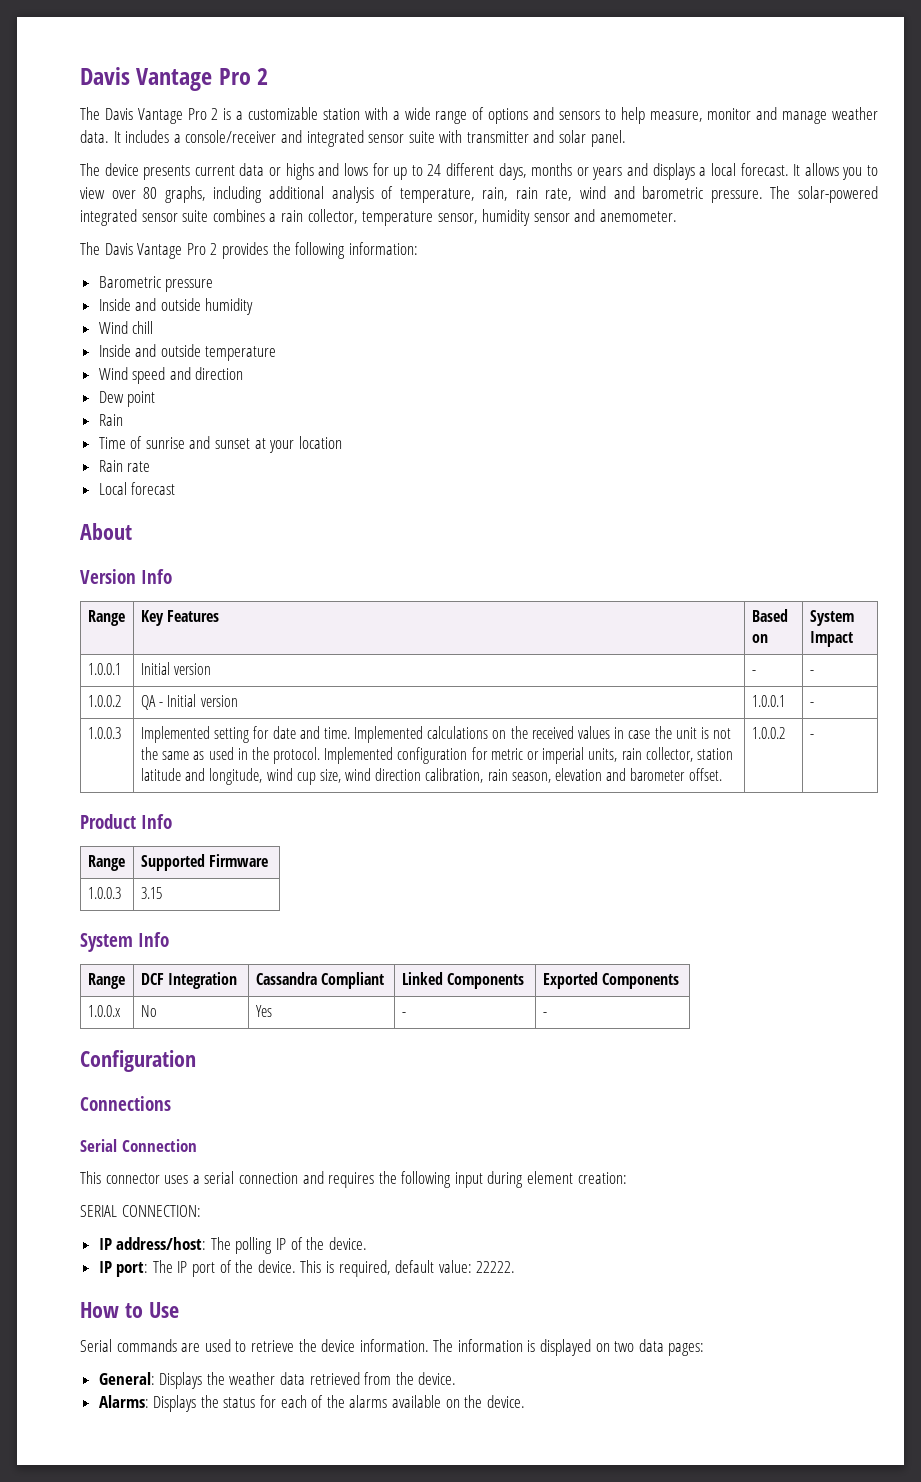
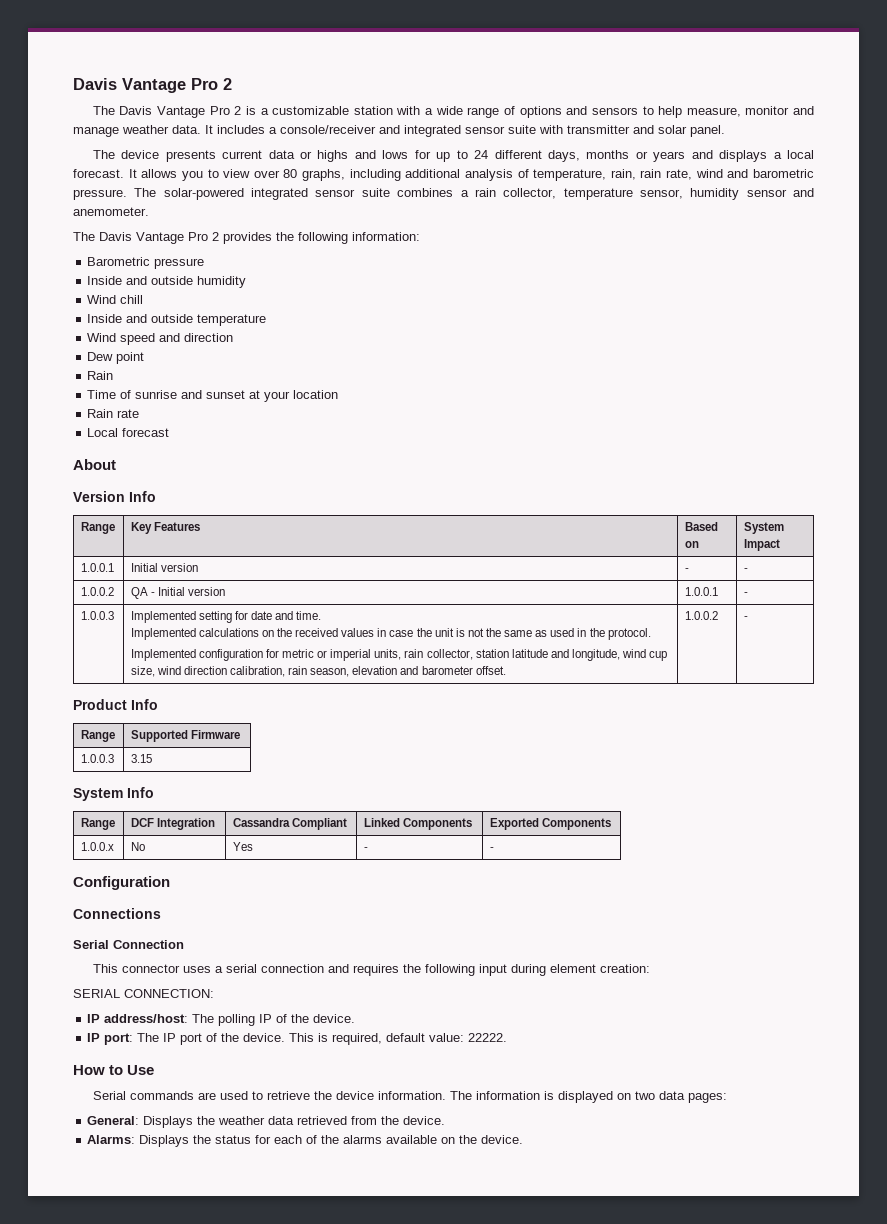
- Implemented setting for date and time. Implemented calculations on the received values in case the unit is not the same as used in the protocol. Implemented configuration for metric or imperial units, rain collector, station latitude and longitude, wind cup size, wind direction calibration, rain season, elevation and barometer offset.
+ Implemented setting for date and time.
+ Implemented calculations on the received values in case the unit is not the same as used in the protocol.
+ Implemented configuration for metric or imperial units, rain collector, station latitude and longitude, wind cup size, wind direction calibration, rain season, elevation and barometer offset.

